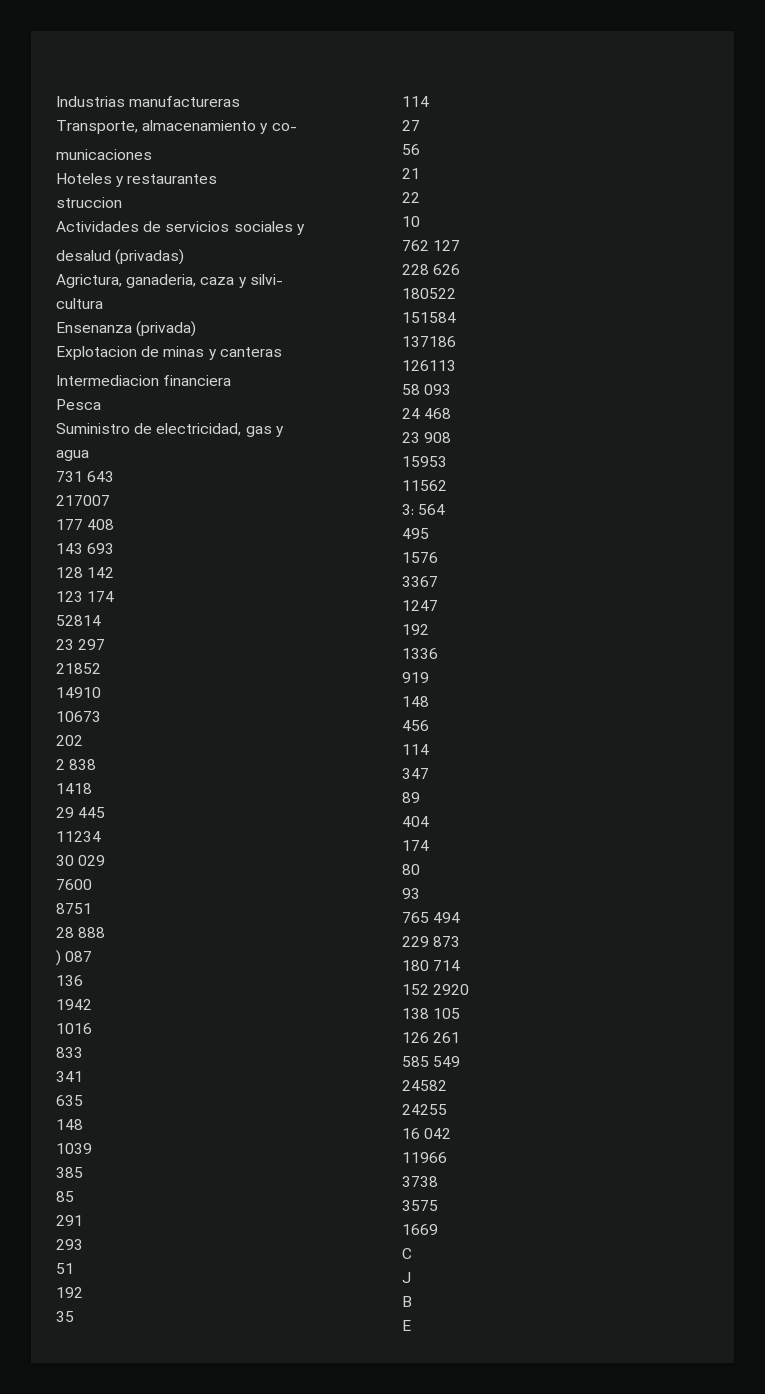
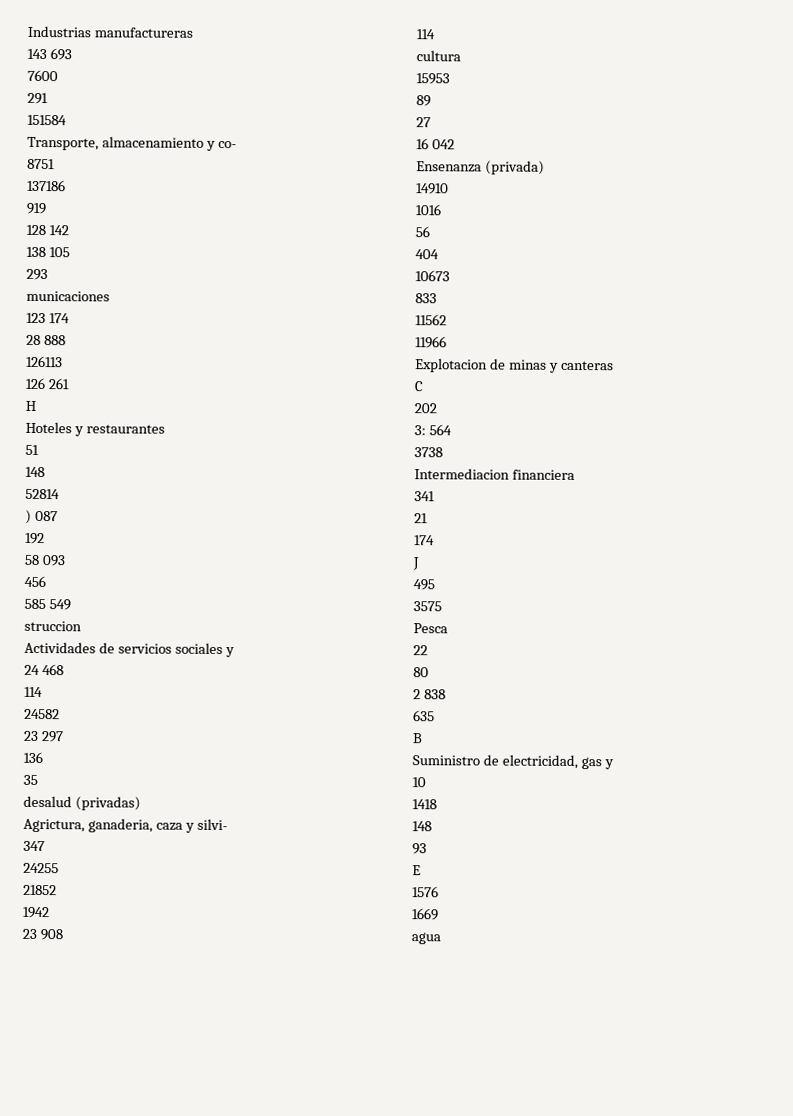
+ 143 693
+ 7600
+ 291
+ 151584
+ 8751
+ 137186
+ 919
+ 128 142
+ 138 105
+ 293
  municaciones
+ 123 174
+ 28 888
+ 126113
+ 126 261
+ H
  Hoteles y restaurantes
+ 51
+ 148
+ 52814
+ ) 087
+ 192
+ 58 093
+ 456
+ 585 549
+ 24 468
+ 114
+ 24582
+ 23 297
+ 136
+ 35
+ 347
+ 24255
+ 21852
+ 1942
+ 23 908
+ 114
  cultura
+ 15953
+ 89
+ 27
+ 16 042
  Ensenanza (privada)
+ 14910
+ 1016
+ 56
+ 404
+ 10673
+ 833
+ 11562
+ 11966
+ C
+ 202
+ 3: 564
+ 3738
  Intermediacion financiera
+ 341
+ 21
+ 174
+ J
+ 495
+ 3575
  Pesca
+ 22
+ 80
+ 2 838
+ 635
+ B
+ 10
+ 1418
+ 148
+ 93
+ E
+ 1576
+ 1669
  agua
- 731 643
- 217007
- 177 408
- 143 693
- 128 142
- 123 174
- 52814
- 23 297
- 21852
- 14910
- 10673
- 202
- 2 838
- 1418
- 29 445
- 11234
- 30 029
- 7600
- 8751
- 28 888
- ) 087
- 136
- 1942
- 1016
- 833
- 341
- 635
- 148
- 1039
- 385
- 85
- 291
- 293
- 51
- 192
- 35
- 114
- 27
- 56
- 21
- 22
- 10
- 762 127
- 228 626
- 180522
- 151584
- 137186
- 126113
- 58 093
- 24 468
- 23 908
- 15953
- 11562
- 3: 564
- 495
- 1576
- 3367
- 1247
- 192
- 1336
- 919
- 148
- 456
- 114
- 347
- 89
- 404
- 174
- 80
- 93
- 765 494
- 229 873
- 180 714
- 152 2920
- 138 105
- 126 261
- 585 549
- 24582
- 24255
- 16 042
- 11966
- 3738
- 3575
- 1669
- C
- J
- B
- E

